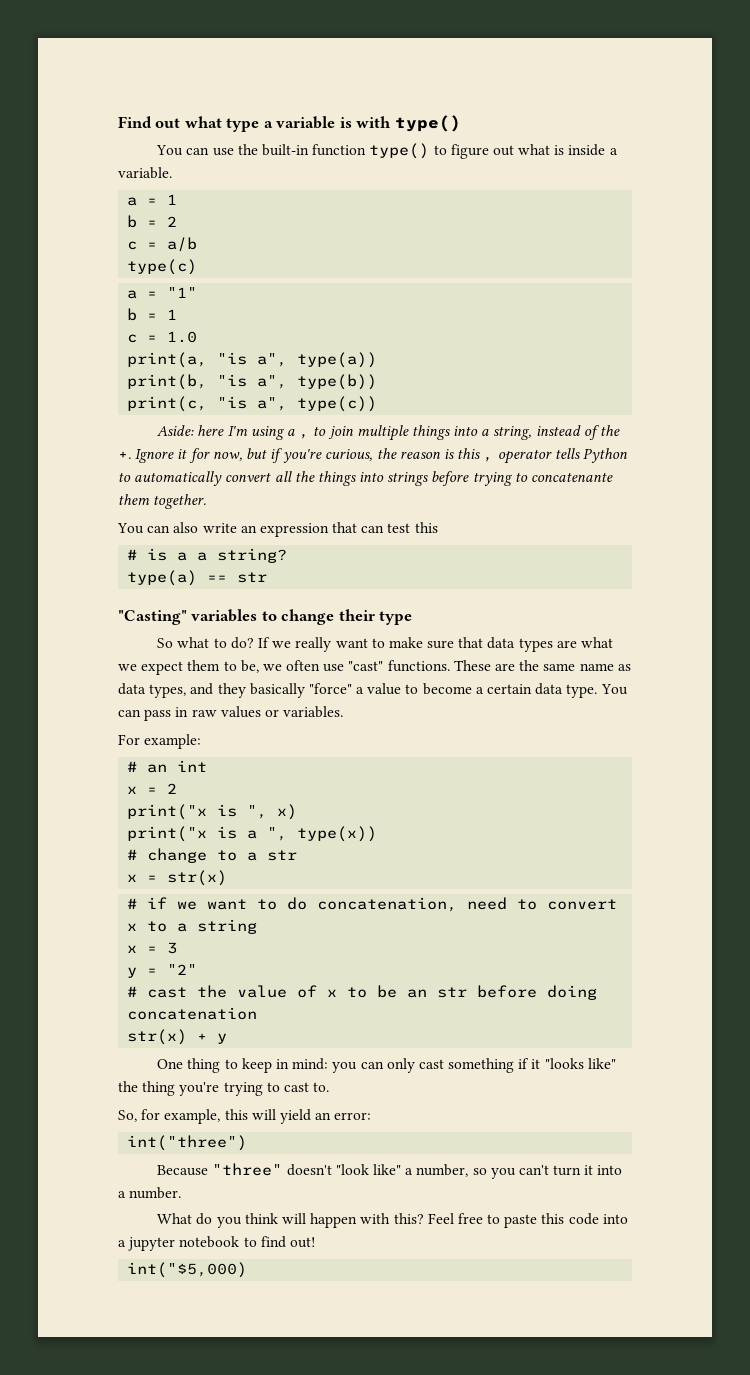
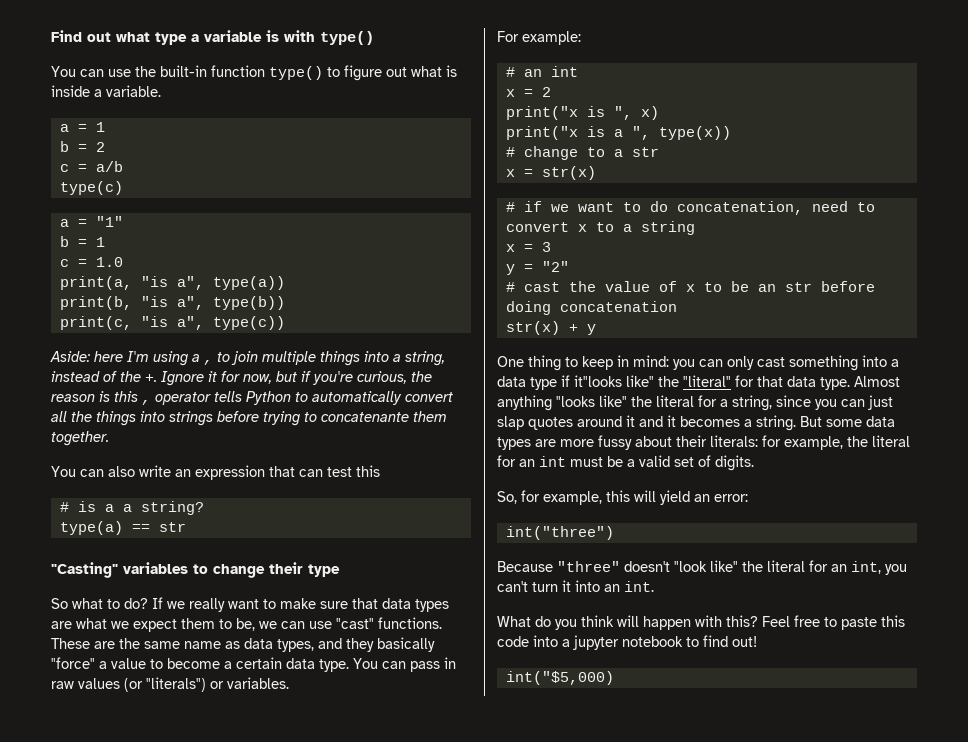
- If we really want to make sure that data types are what we expect them to be, we often use "cast" functions.
+ If we really want to make sure that data types are what we expect them to be, we can use "cast" functions.
- You can pass in raw values or variables.
+ You can pass in raw values (or "literals") or variables.
- One thing to keep in mind: you can only cast something if it "looks like" the thing you're trying to cast to.
+ One thing to keep in mind: you can only cast something into a data type if it"looks like" the "literal" for that data type. Almost anything "looks like" the literal for a string, since you can just slap quotes around it and it becomes a string. But some data types are more fussy about their literals: for example, the literal for an int must be a valid set of digits.
- Because "three" doesn't "look like" a number, so you can't turn it into a number.
+ Because "three" doesn't "look like" the literal for an int, you can't turn it into an int.

